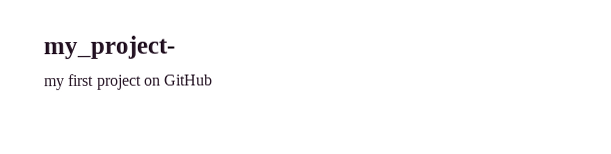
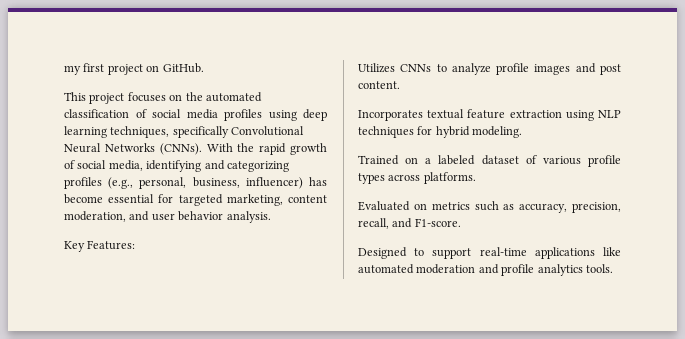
- my_project-
- my first project on GitHub
+ my first project on GitHub.
+ This project focuses on the automated classification of social media profiles using deep learning techniques, specifically Convolutional Neural Networks (CNNs). With the rapid growth of social media, identifying and categorizing profiles (e.g., personal, business, influencer) has become essential for targeted marketing, content moderation, and user behavior analysis.
+ Key Features:
+ Utilizes CNNs to analyze profile images and post content.
+ Incorporates textual feature extraction using NLP techniques for hybrid modeling.
+ Trained on a labeled dataset of various profile types across platforms.
+ Evaluated on metrics such as accuracy, precision, recall, and F1-score.
+ Designed to support real-time applications like automated moderation and profile analytics tools.

